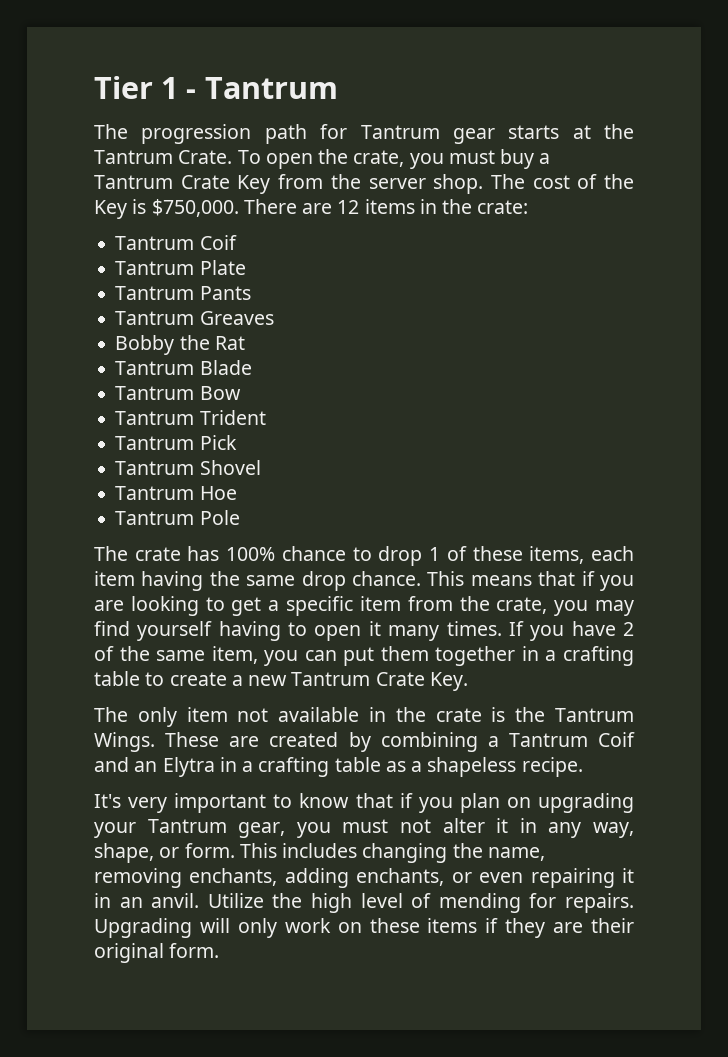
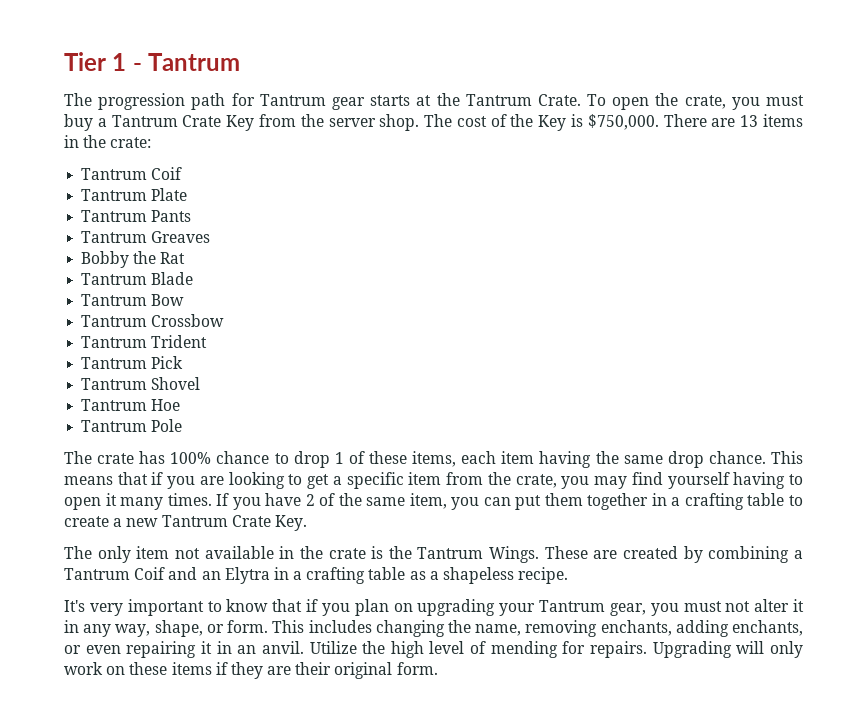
- There are 12 items in the crate:
+ There are 13 items in the crate:
+ Tantrum Crossbow

